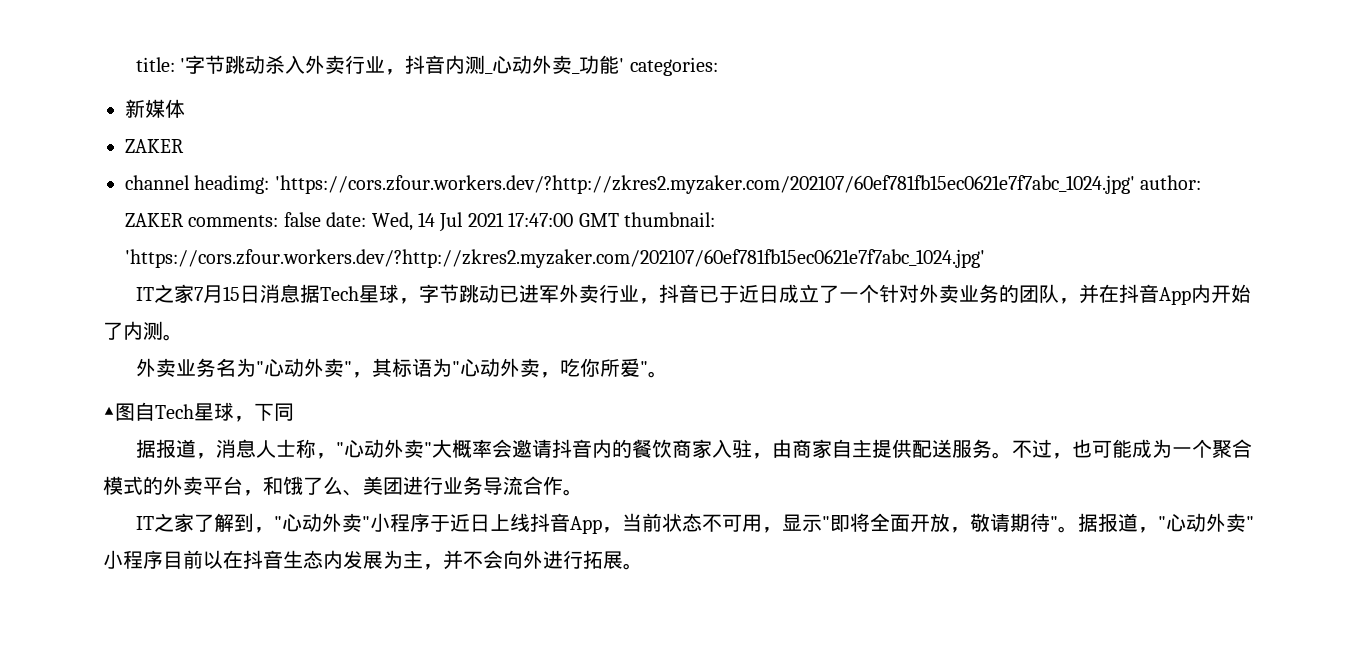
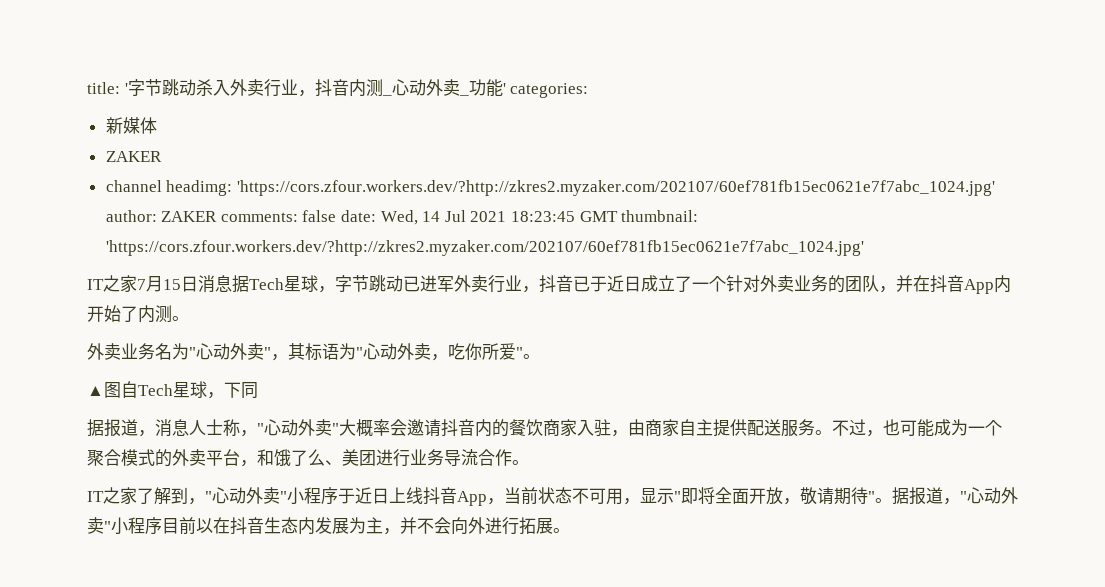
- channel headimg: 'https://cors.zfour.workers.dev/?http://zkres2.myzaker.com/202107/60ef781fb15ec0621e7f7abc_1024.jpg' author: ZAKER comments: false date: Wed, 14 Jul 2021 17:47:00 GMT thumbnail: 'https://cors.zfour.workers.dev/?http://zkres2.myzaker.com/202107/60ef781fb15ec0621e7f7abc_1024.jpg'
+ channel headimg: 'https://cors.zfour.workers.dev/?http://zkres2.myzaker.com/202107/60ef781fb15ec0621e7f7abc_1024.jpg' author: ZAKER comments: false date: Wed, 14 Jul 2021 18:23:45 GMT thumbnail: 'https://cors.zfour.workers.dev/?http://zkres2.myzaker.com/202107/60ef781fb15ec0621e7f7abc_1024.jpg'

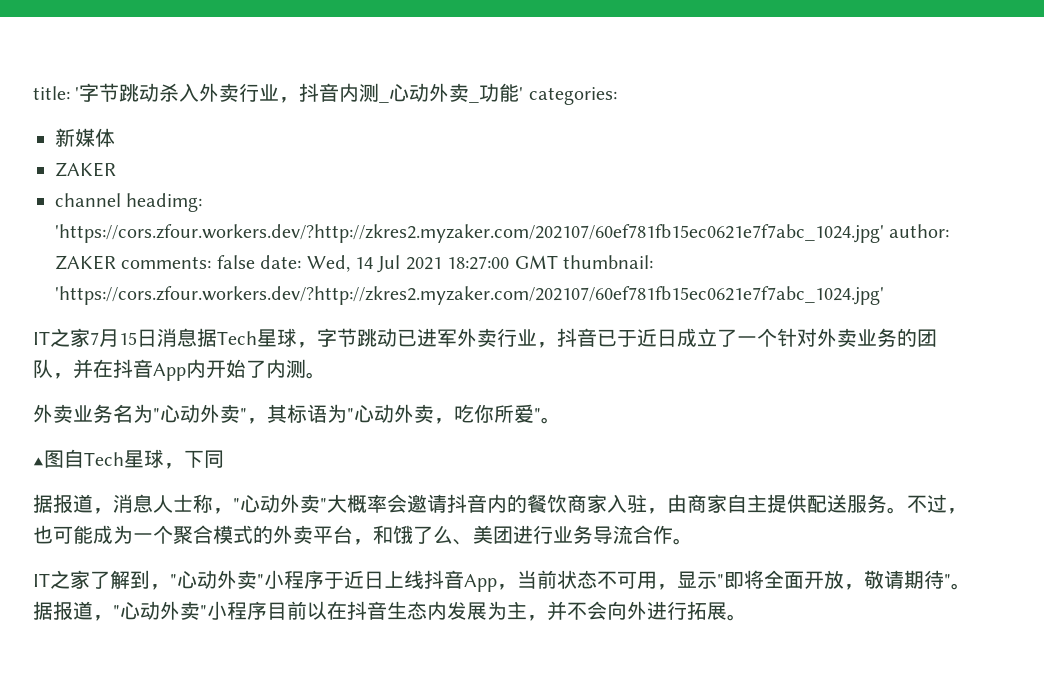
- channel headimg: 'https://cors.zfour.workers.dev/?http://zkres2.myzaker.com/202107/60ef781fb15ec0621e7f7abc_1024.jpg' author: ZAKER comments: false date: Wed, 14 Jul 2021 18:23:45 GMT thumbnail: 'https://cors.zfour.workers.dev/?http://zkres2.myzaker.com/202107/60ef781fb15ec0621e7f7abc_1024.jpg'
+ channel headimg: 'https://cors.zfour.workers.dev/?http://zkres2.myzaker.com/202107/60ef781fb15ec0621e7f7abc_1024.jpg' author: ZAKER comments: false date: Wed, 14 Jul 2021 18:27:00 GMT thumbnail: 'https://cors.zfour.workers.dev/?http://zkres2.myzaker.com/202107/60ef781fb15ec0621e7f7abc_1024.jpg'

